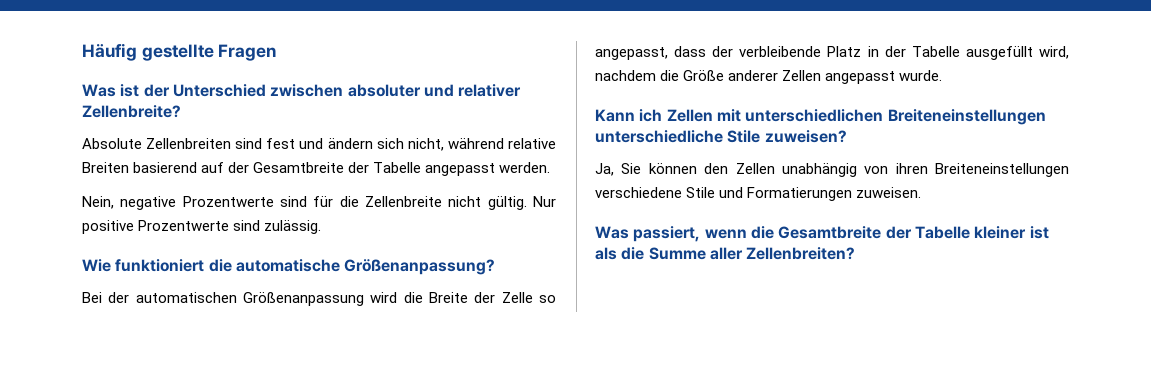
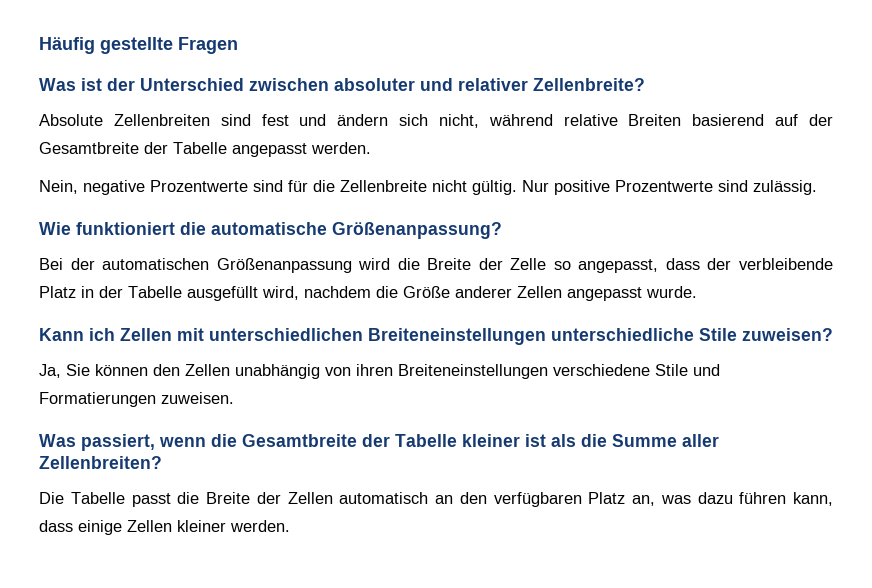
+ Die Tabelle passt die Breite der Zellen automatisch an den verfügbaren Platz an, was dazu führen kann, dass einige Zellen kleiner werden.

